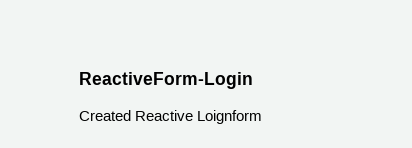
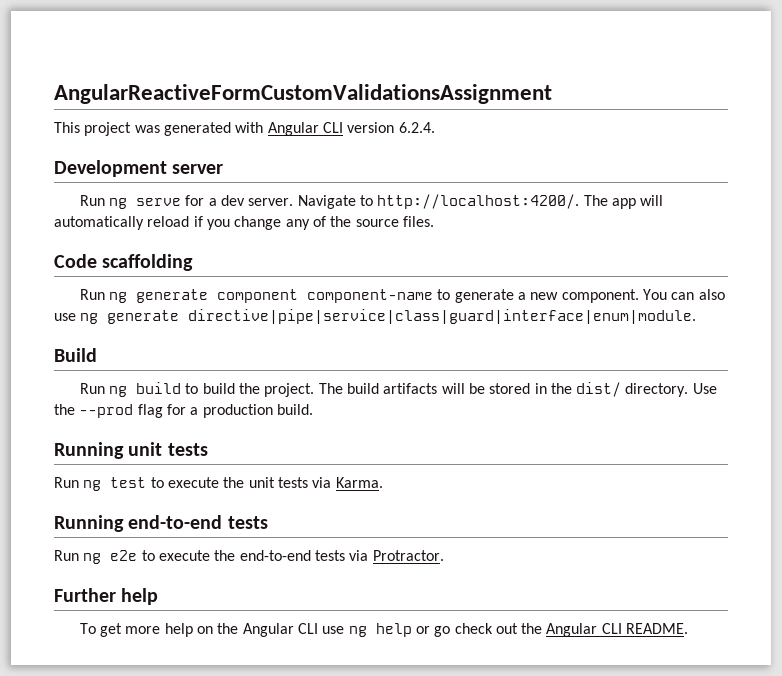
- ReactiveForm-Login
- Created Reactive Loignform
+ AngularReactiveFormCustomValidationsAssignment
+ This project was generated with Angular CLI version 6.2.4.
+ Development server
+ Run ng serve for a dev server. Navigate to http://localhost:4200/. The app will automatically reload if you change any of the source files.
+ Code scaffolding
+ Run ng generate component component-name to generate a new component. You can also use ng generate directive|pipe|service|class|guard|interface|enum|module.
+ Build
+ Run ng build to build the project. The build artifacts will be stored in the dist/ directory. Use the --prod flag for a production build.
+ Running unit tests
+ Run ng test to execute the unit tests via Karma.
+ Running end-to-end tests
+ Run ng e2e to execute the end-to-end tests via Protractor.
+ Further help
+ To get more help on the Angular CLI use ng help or go check out the Angular CLI README.

